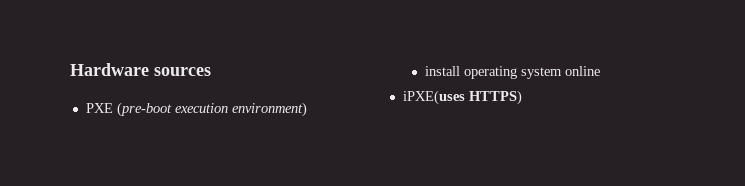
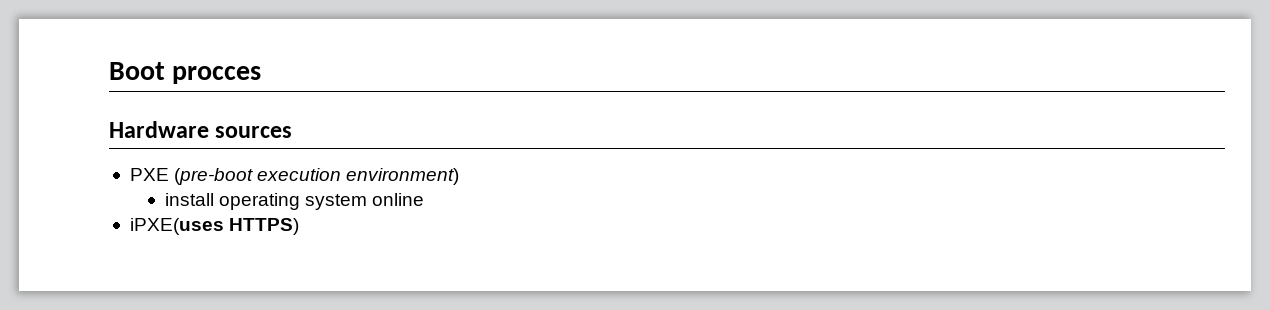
+ Boot procces

